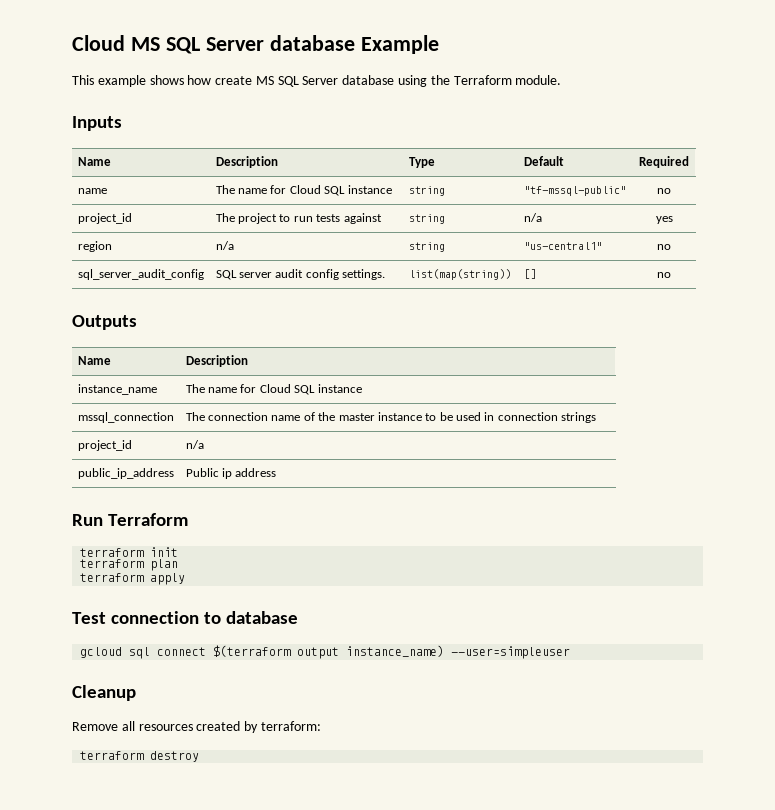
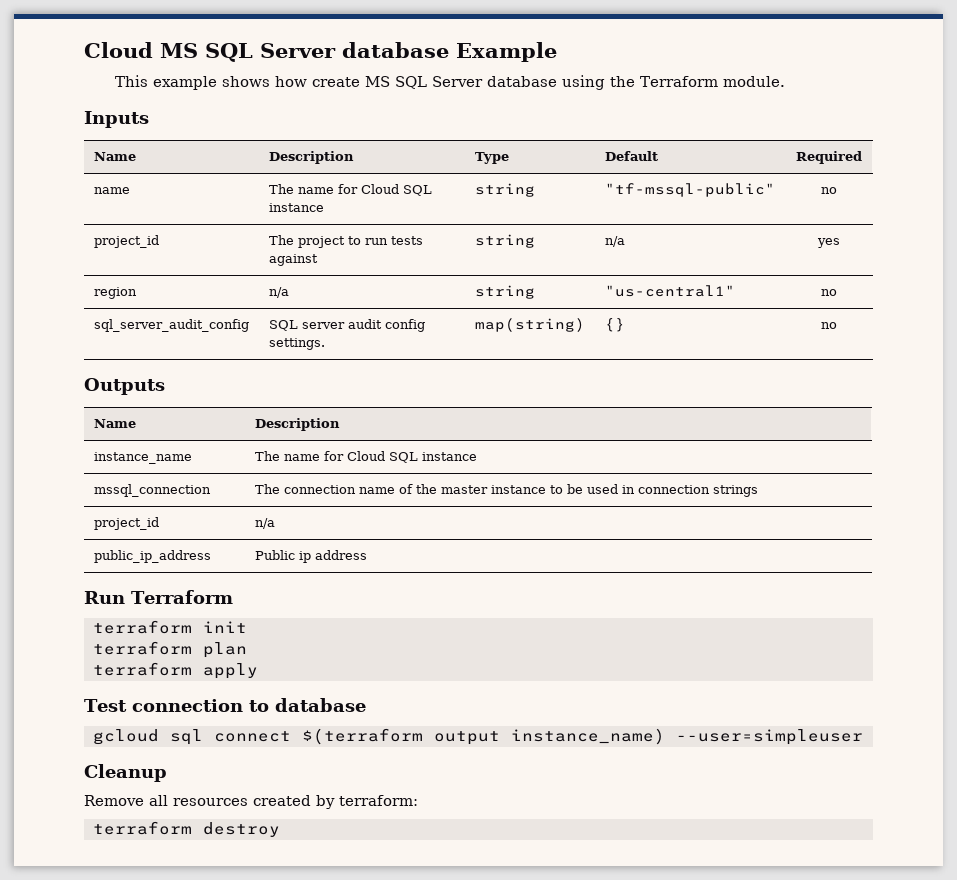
- sql_server_audit_config | SQL server audit config settings. | list(map(string)) | [] | no
+ sql_server_audit_config | SQL server audit config settings. | map(string) | {} | no

